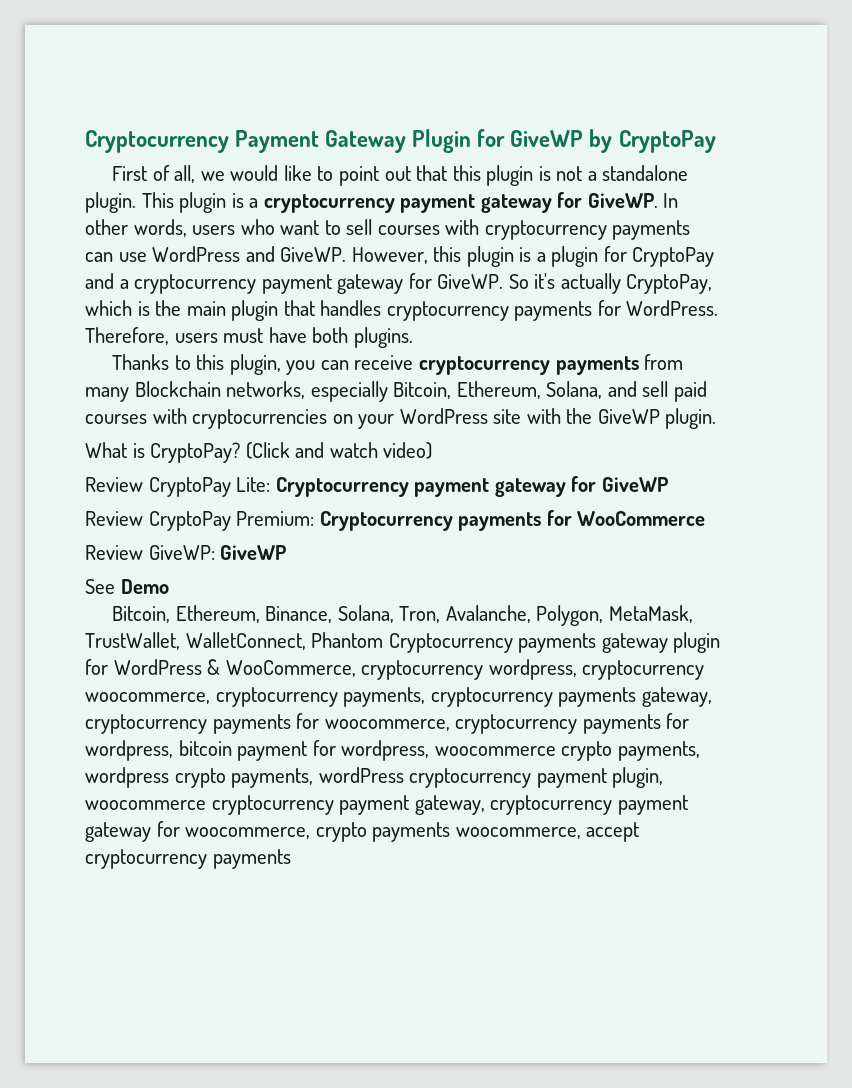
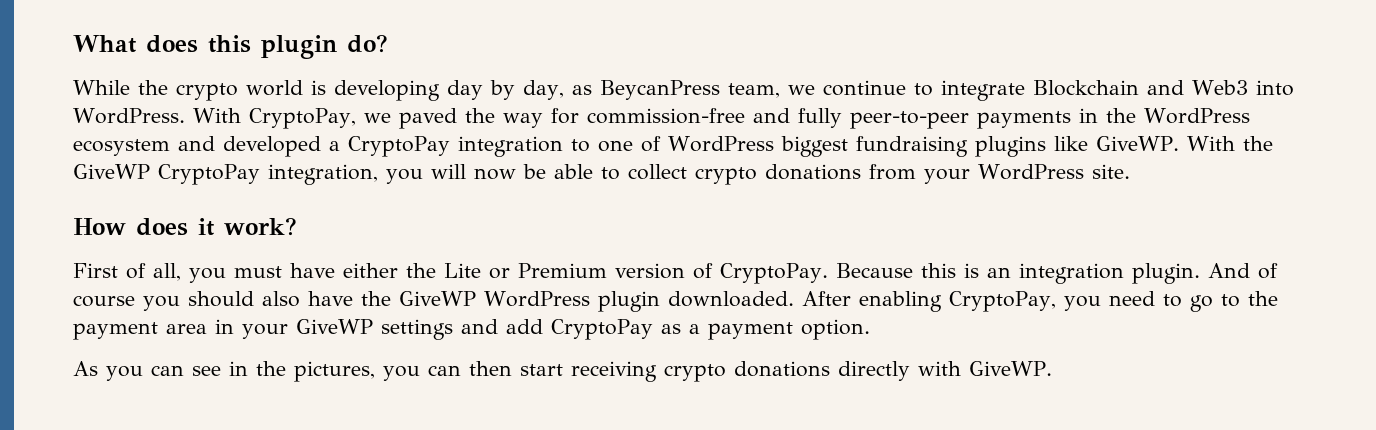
- Cryptocurrency Payment Gateway Plugin for GiveWP by CryptoPay
- First of all, we would like to point out that this plugin is not a standalone plugin. This plugin is a cryptocurrency payment gateway for GiveWP. In other words, users who want to sell courses with cryptocurrency payments can use WordPress and GiveWP. However, this plugin is a plugin for CryptoPay and a cryptocurrency payment gateway for GiveWP. So it's actually CryptoPay, which is the main plugin that handles cryptocurrency payments for WordPress. Therefore, users must have both plugins.
- Thanks to this plugin, you can receive cryptocurrency payments from many Blockchain networks, especially Bitcoin, Ethereum, Solana, and sell paid courses with cryptocurrencies on your WordPress site with the GiveWP plugin.
- What is CryptoPay? (Click and watch video)
- Review CryptoPay Lite: Cryptocurrency payment gateway for GiveWP
- Review CryptoPay Premium: Cryptocurrency payments for WooCommerce
- Review GiveWP: GiveWP
- See Demo
- Bitcoin, Ethereum, Binance, Solana, Tron, Avalanche, Polygon, MetaMask, TrustWallet, WalletConnect, Phantom Cryptocurrency payments gateway plugin for WordPress & WooCommerce, cryptocurrency wordpress, cryptocurrency woocommerce, cryptocurrency payments, cryptocurrency payments gateway, cryptocurrency payments for woocommerce, cryptocurrency payments for wordpress, bitcoin payment for wordpress, woocommerce crypto payments, wordpress crypto payments, wordPress cryptocurrency payment plugin, woocommerce cryptocurrency payment gateway, cryptocurrency payment gateway for woocommerce, crypto payments woocommerce, accept cryptocurrency payments
+ What does this plugin do?
+ While the crypto world is developing day by day, as BeycanPress team, we continue to integrate Blockchain and Web3 into WordPress. With CryptoPay, we paved the way for commission-free and fully peer-to-peer payments in the WordPress ecosystem and developed a CryptoPay integration to one of WordPress biggest fundraising plugins like GiveWP. With the GiveWP CryptoPay integration, you will now be able to collect crypto donations from your WordPress site.
+ How does it work?
+ First of all, you must have either the Lite or Premium version of CryptoPay. Because this is an integration plugin. And of course you should also have the GiveWP WordPress plugin downloaded. After enabling CryptoPay, you need to go to the payment area in your GiveWP settings and add CryptoPay as a payment option.
+ As you can see in the pictures, you can then start receiving crypto donations directly with GiveWP.

